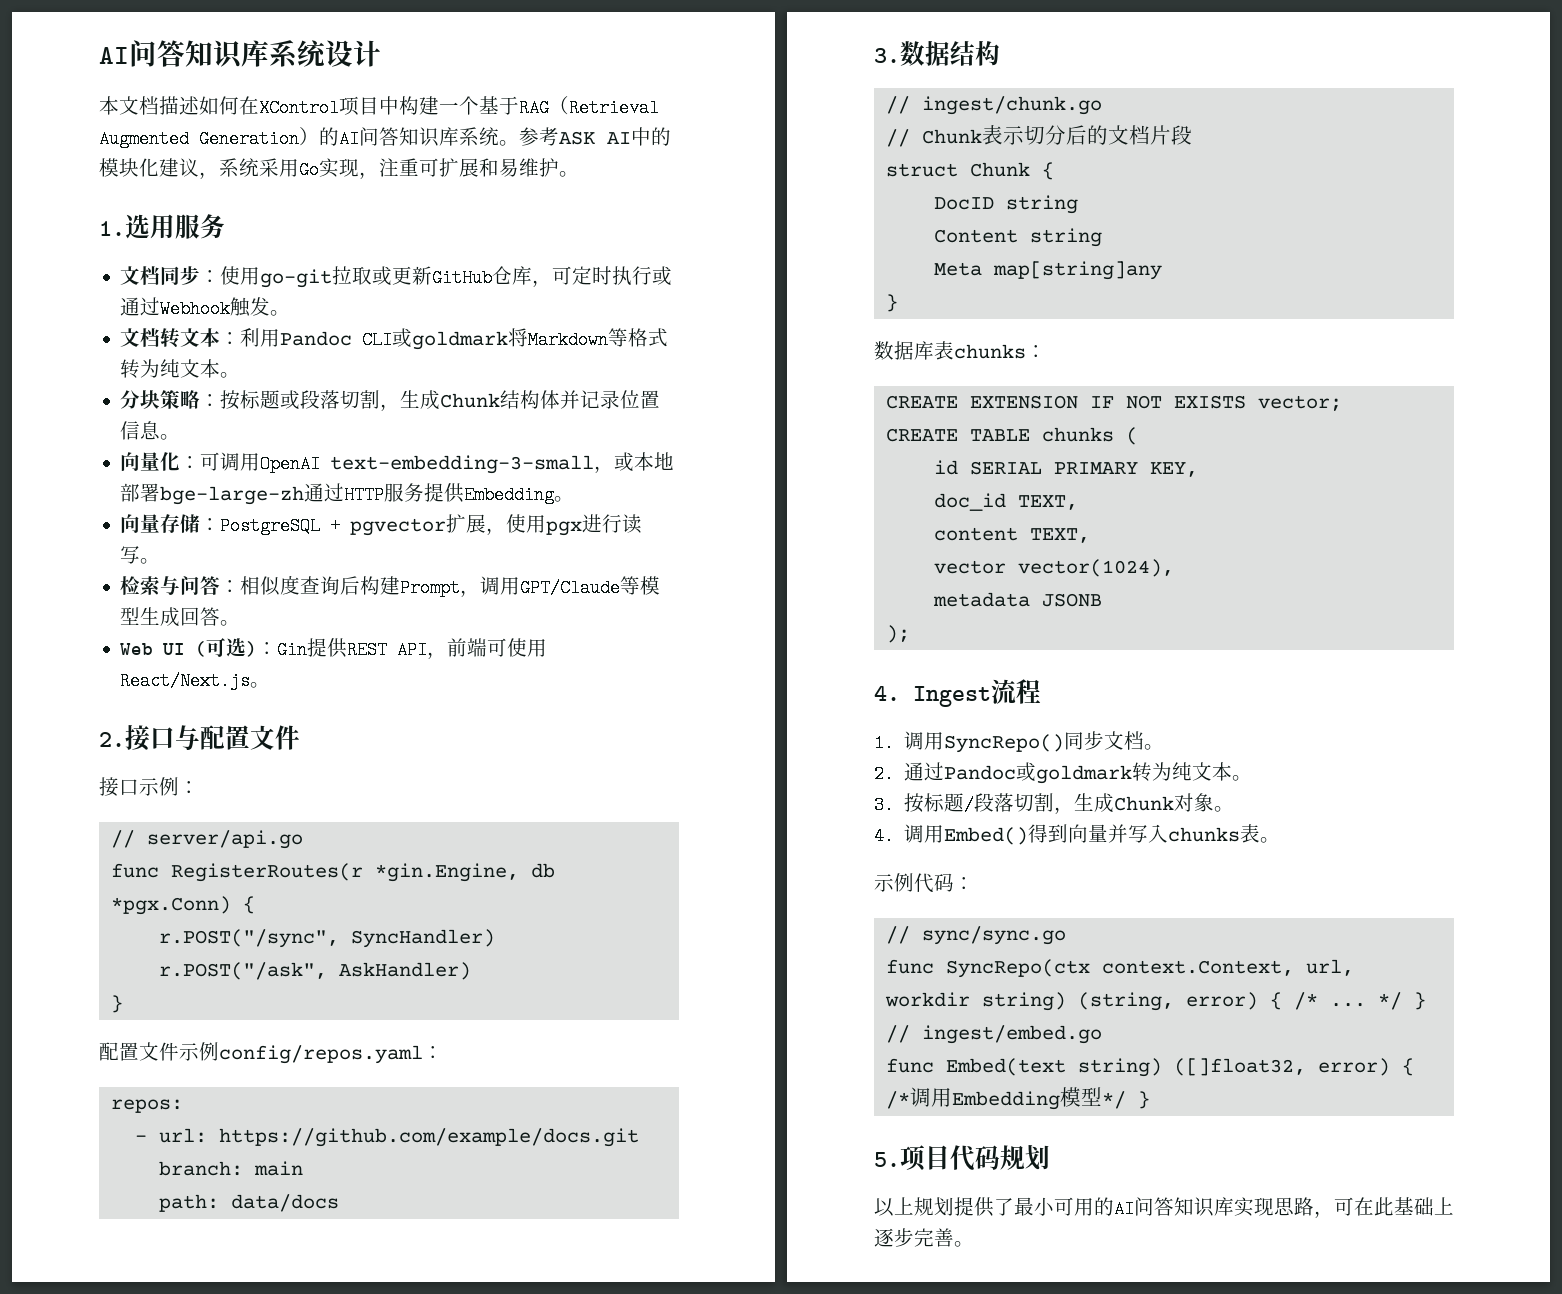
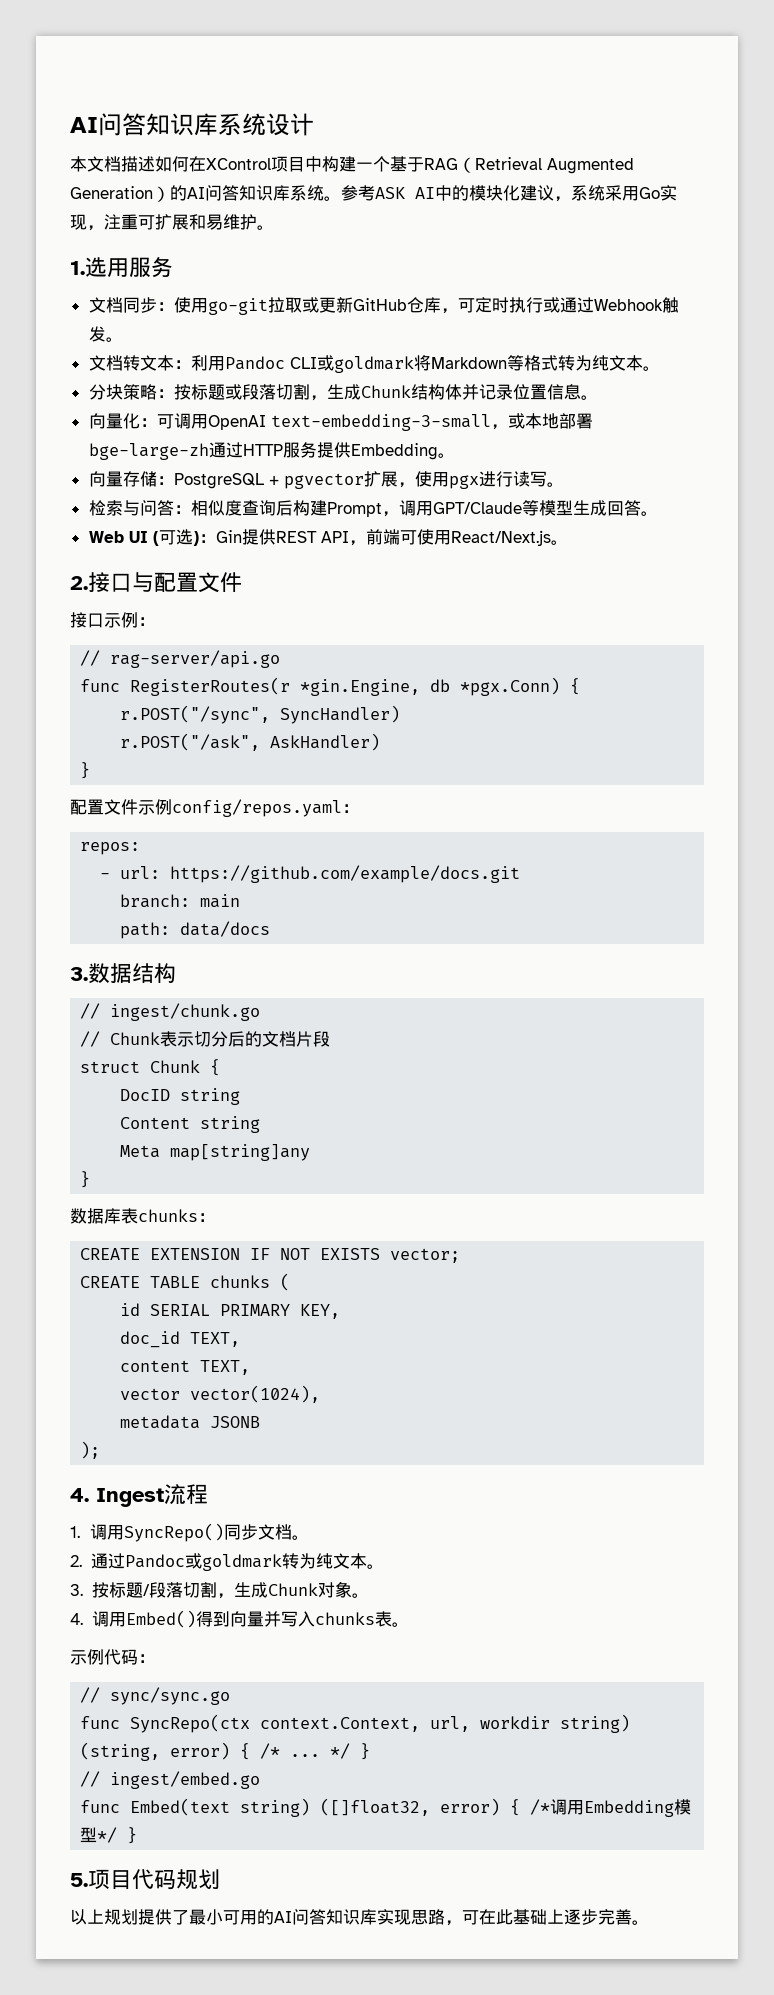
- // server/api.go
+ // rag-server/api.go

